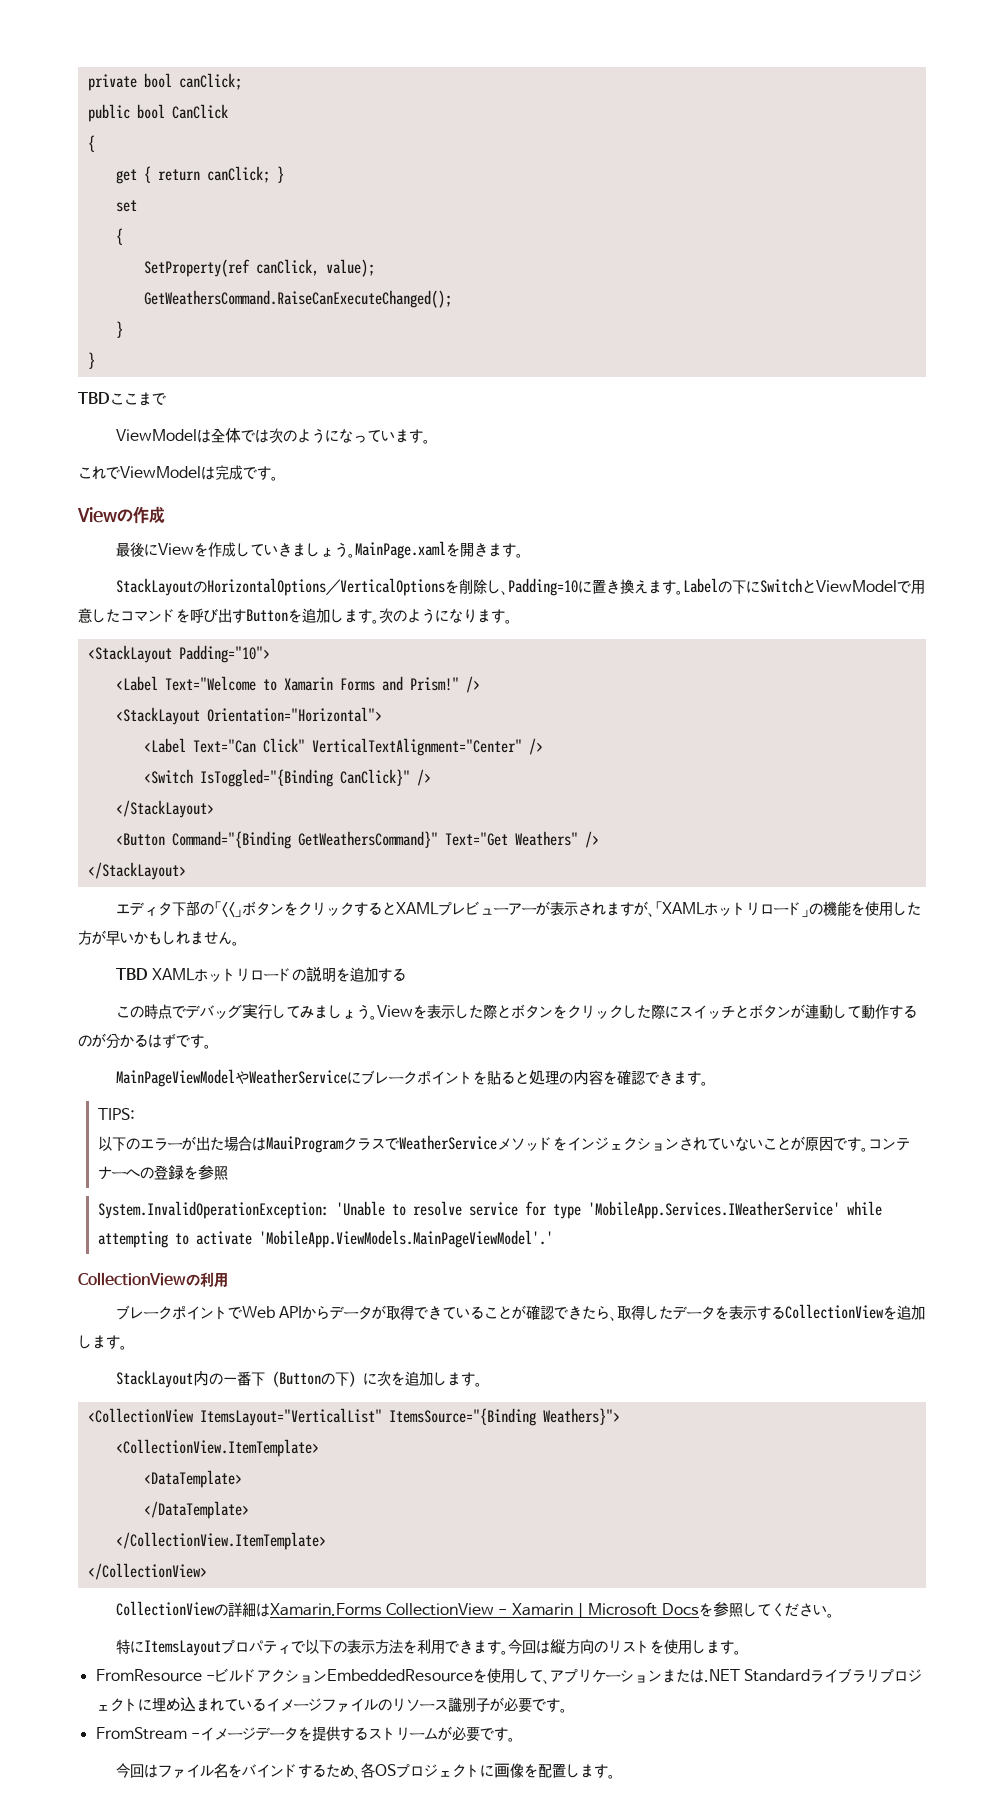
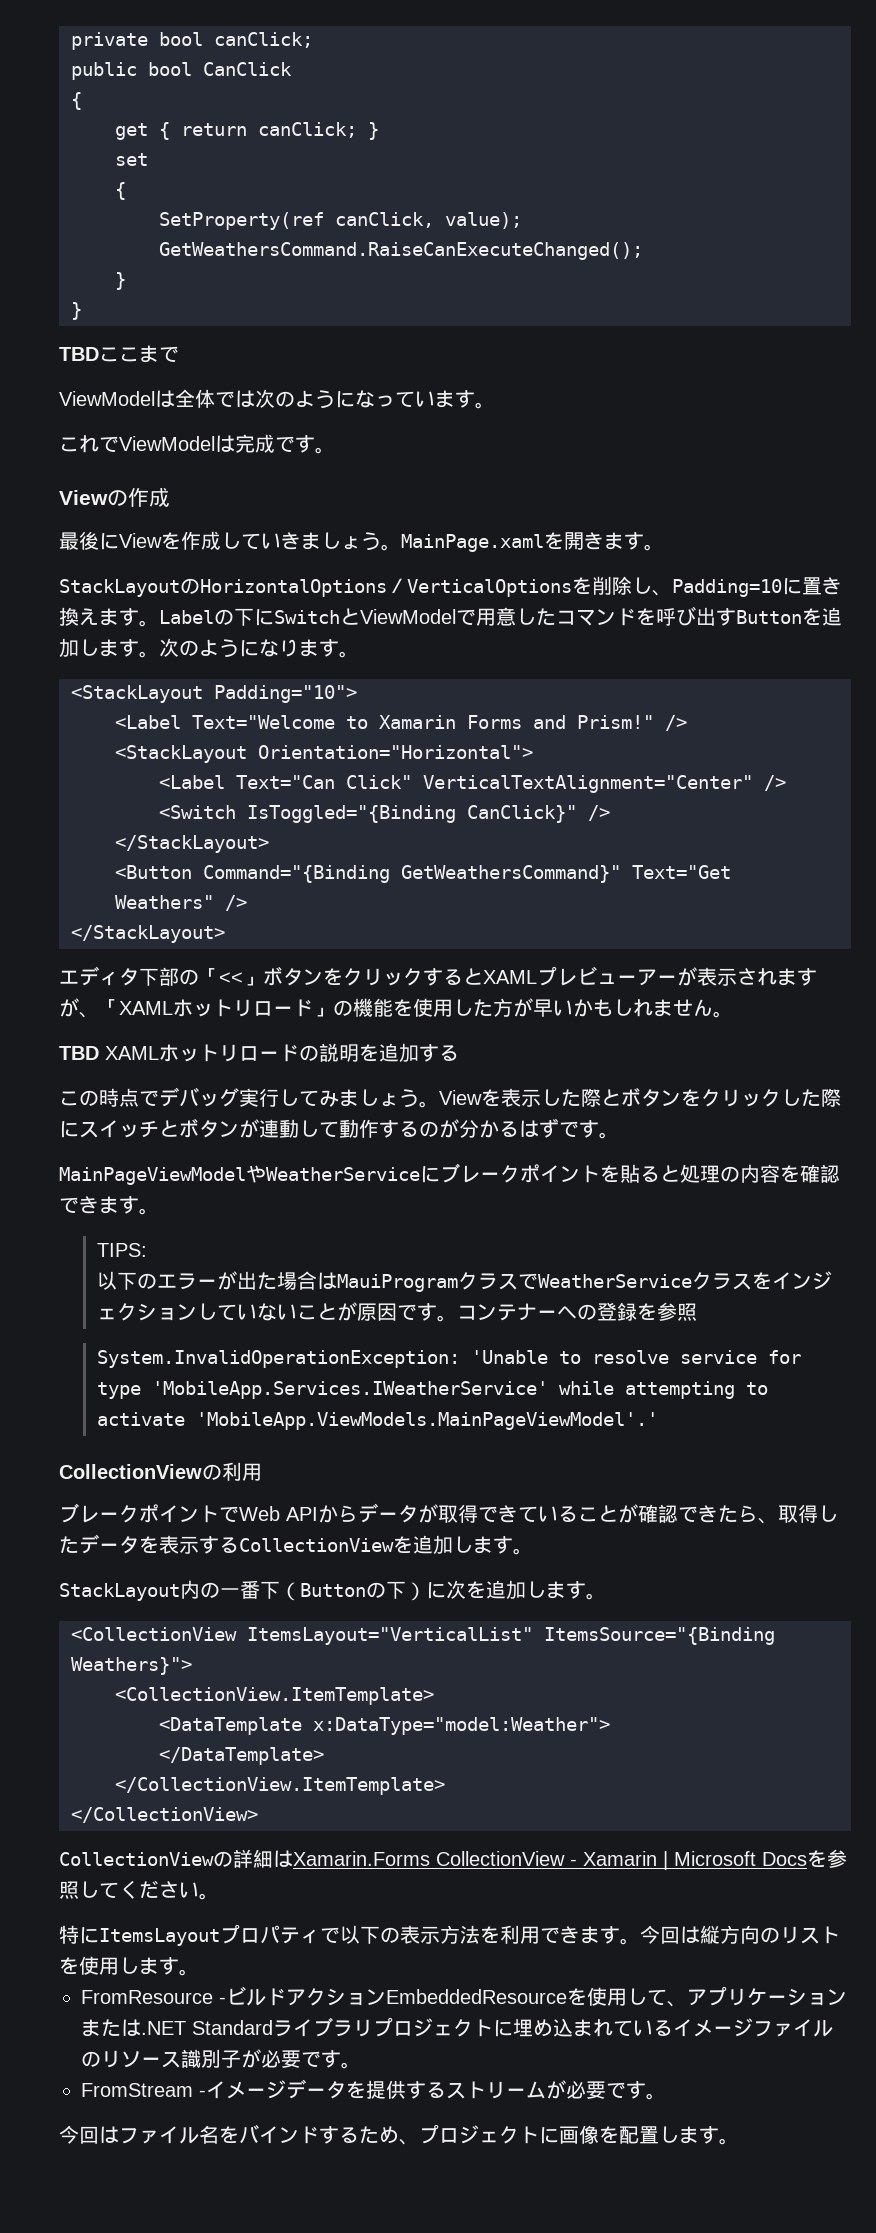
- 以下のエラーが出た場合はMauiProgramクラスでWeatherServiceメソッドをインジェクションされていないことが原因です。
+ 以下のエラーが出た場合はMauiProgramクラスでWeatherServiceクラスをインジェクションしていないことが原因です。
- <DataTemplate>
+ <DataTemplate x:DataType="model:Weather">
- 今回はファイル名をバインドするため、各OSプロジェクトに画像を配置します。
+ 今回はファイル名をバインドするため、プロジェクトに画像を配置します。

